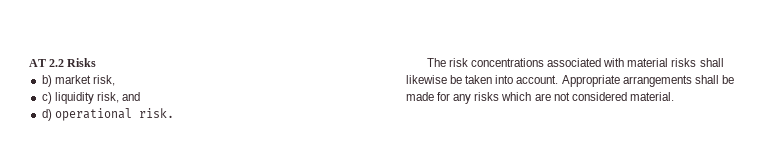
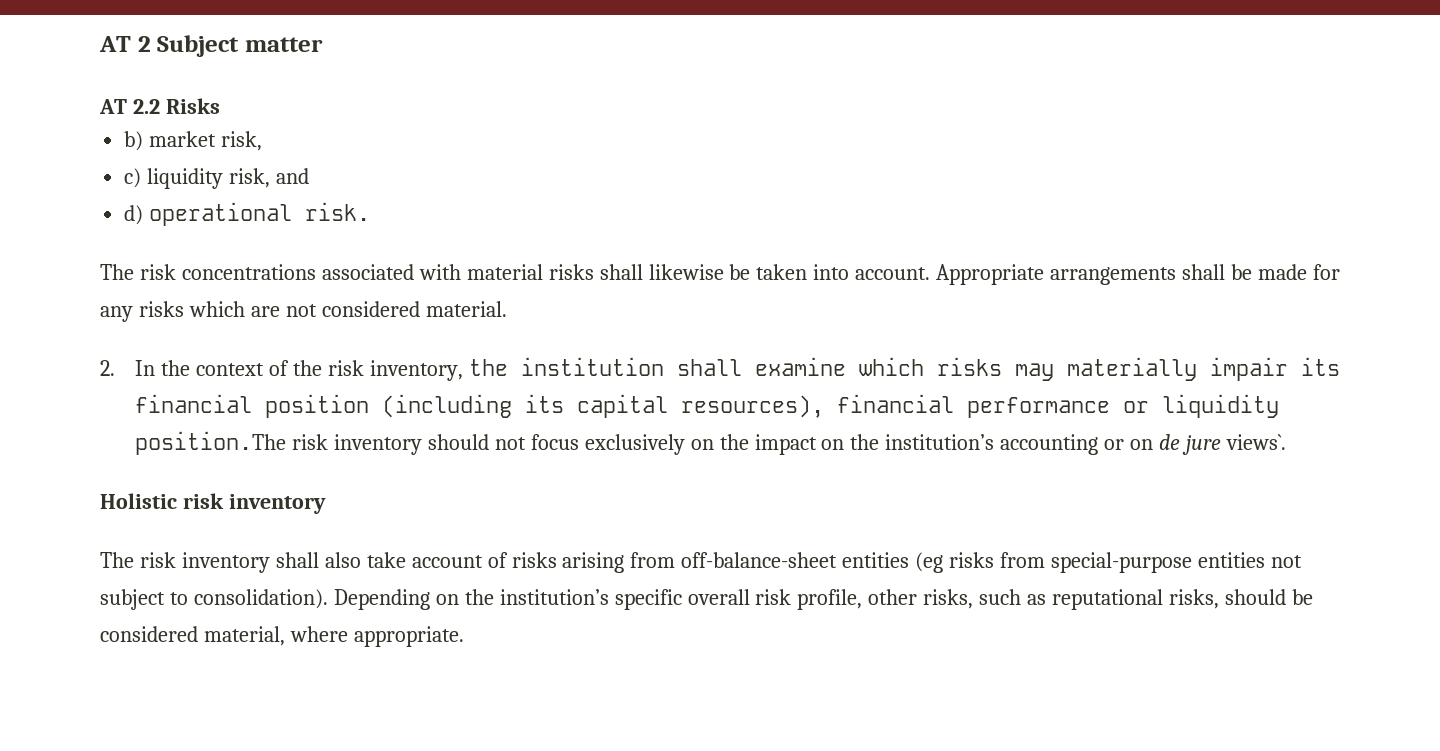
+ AT 2 Subject matter
+ 2. In the context of the risk inventory, the institution shall examine which risks may materially impair its financial position (including its capital resources), financial performance or liquidity position.The risk inventory should not focus exclusively on the impact on the institution’s accounting or on de jure views`.
+ Holistic risk inventory
+ The risk inventory shall also take account of risks arising from off-balance-sheet entities (eg risks from special-purpose entities not subject to consolidation). Depending on the institution’s specific overall risk profile, other risks, such as reputational risks, should be considered material, where appropriate.

